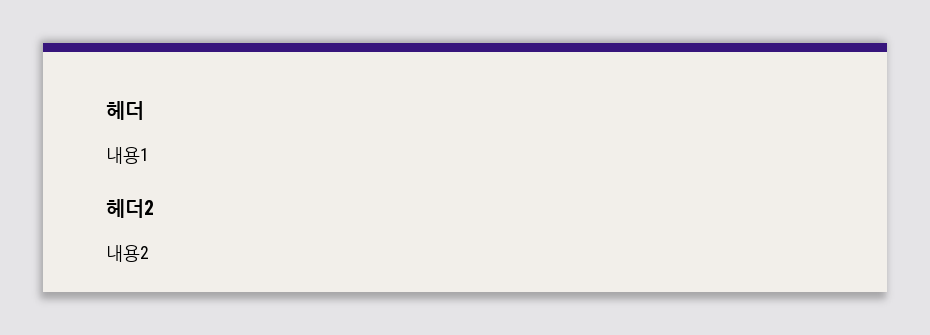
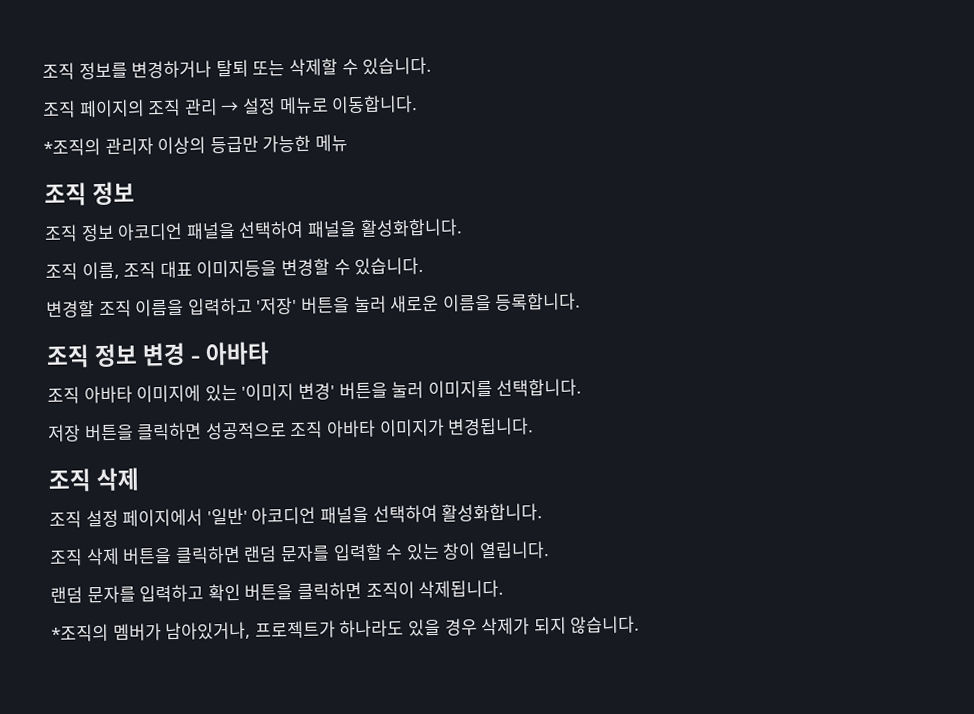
- 헤더
- 내용1
- 헤더2
- 내용2
+ 조직 정보를 변경하거나 탈퇴 또는 삭제할 수 있습니다.
+ 조직 페이지의 조직 관리 → 설정 메뉴로 이동합니다.
+ *조직의 관리자 이상의 등급만 가능한 메뉴
+ 조직 정보
+ 조직 정보 아코디언 패널을 선택하여 패널을 활성화합니다.
+ 조직 이름, 조직 대표 이미지등을 변경할 수 있습니다.
+ 변경할 조직 이름을 입력하고 '저장' 버튼을 눌러 새로운 이름을 등록합니다.
+ 조직 정보 변경 - 아바타
+ 조직 아바타 이미지에 있는 '이미지 변경' 버튼을 눌러 이미지를 선택합니다.
+ 저장 버튼을 클릭하면 성공적으로 조직 아바타 이미지가 변경됩니다.
+ 조직 삭제
+ 조직 설정 페이지에서 '일반' 아코디언 패널을 선택하여 활성화합니다.
+ 조직 삭제 버튼을 클릭하면 랜덤 문자를 입력할 수 있는 창이 열립니다.
+ 랜덤 문자를 입력하고 확인 버튼을 클릭하면 조직이 삭제됩니다.
+ *조직의 멤버가 남아있거나, 프로젝트가 하나라도 있을 경우 삭제가 되지 않습니다.

